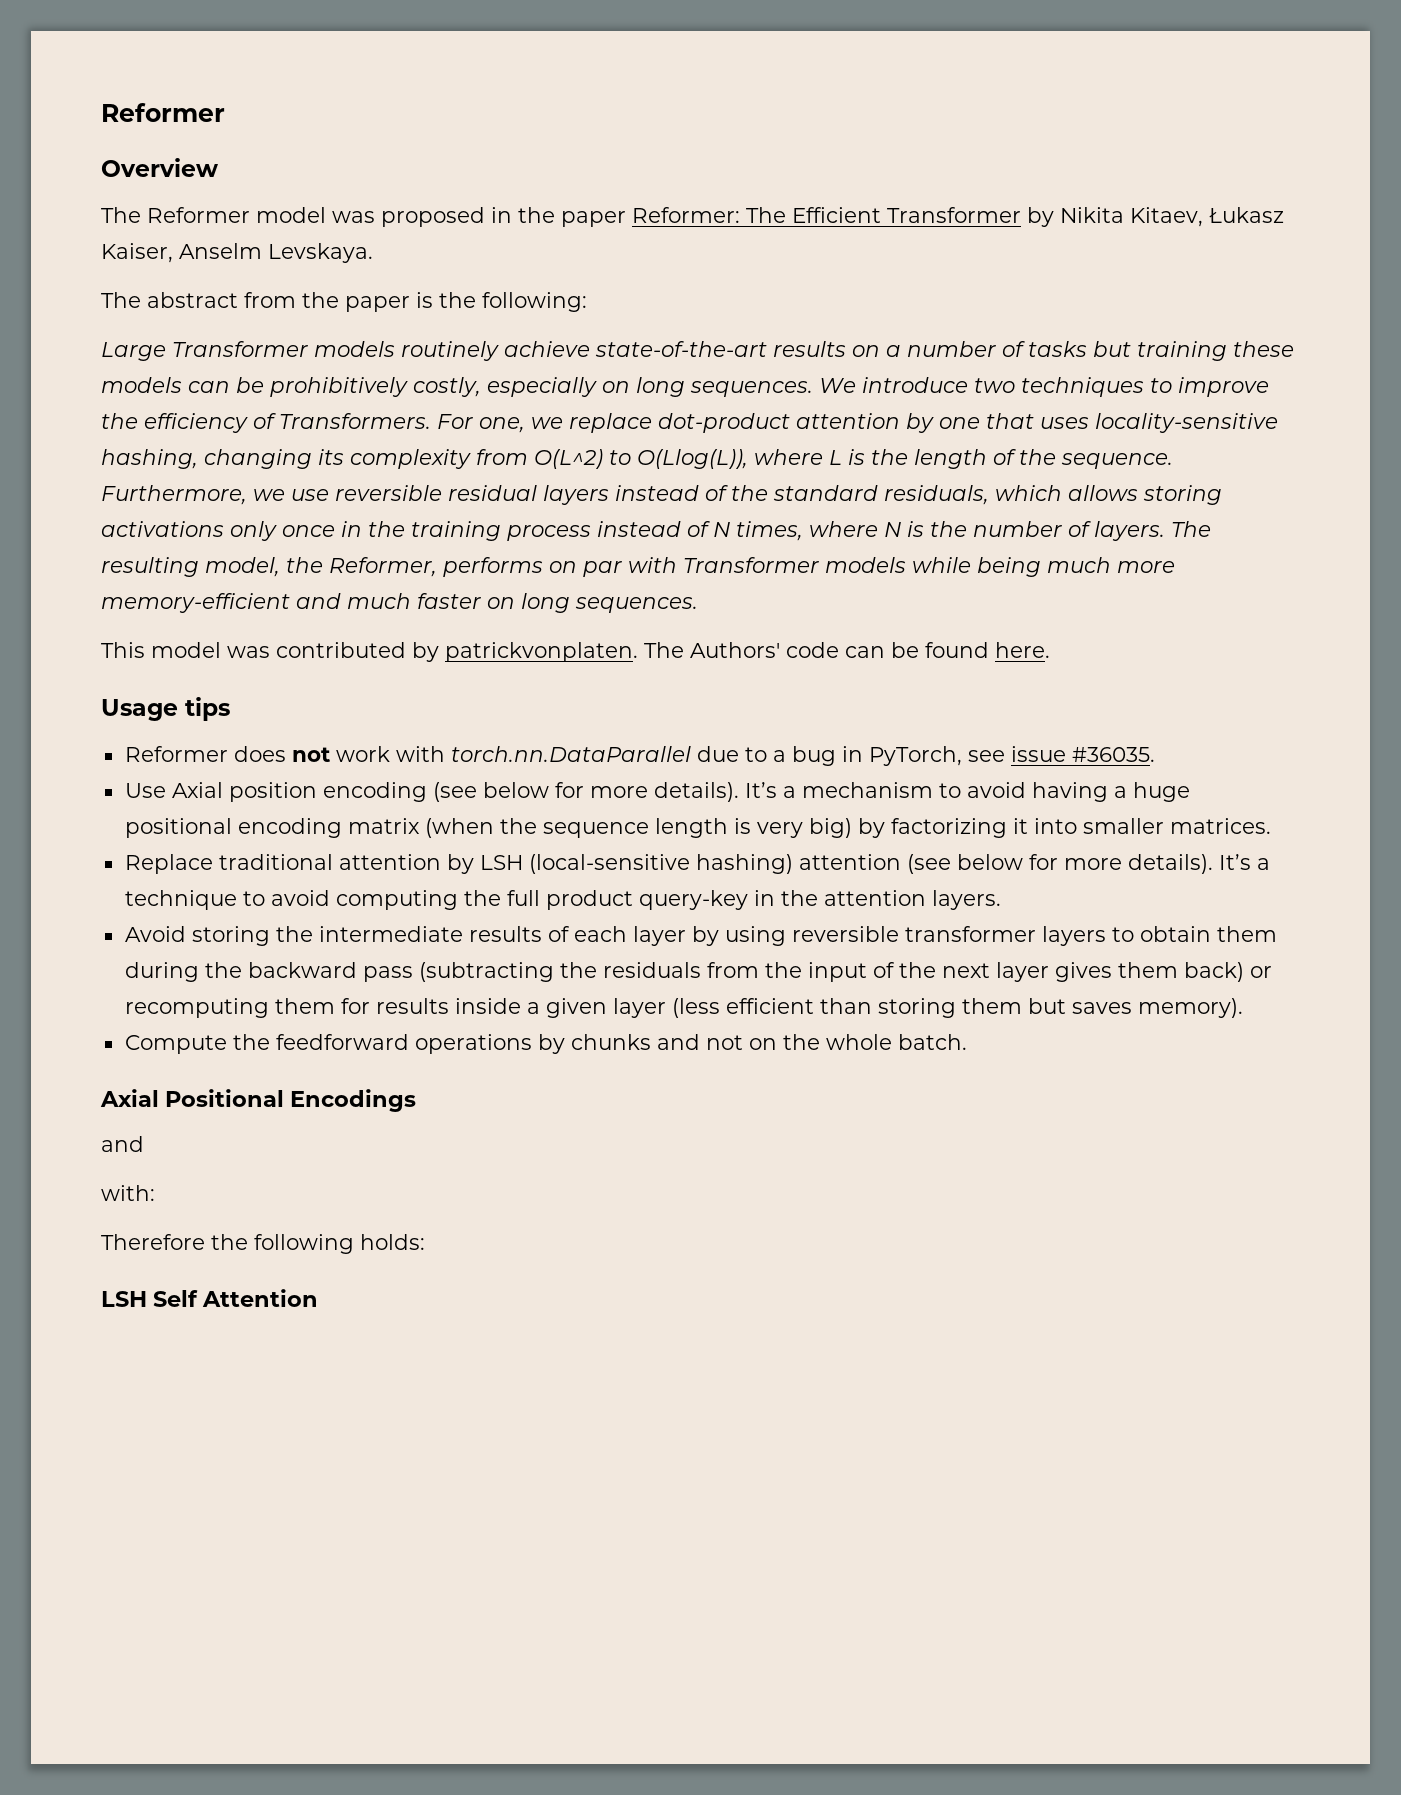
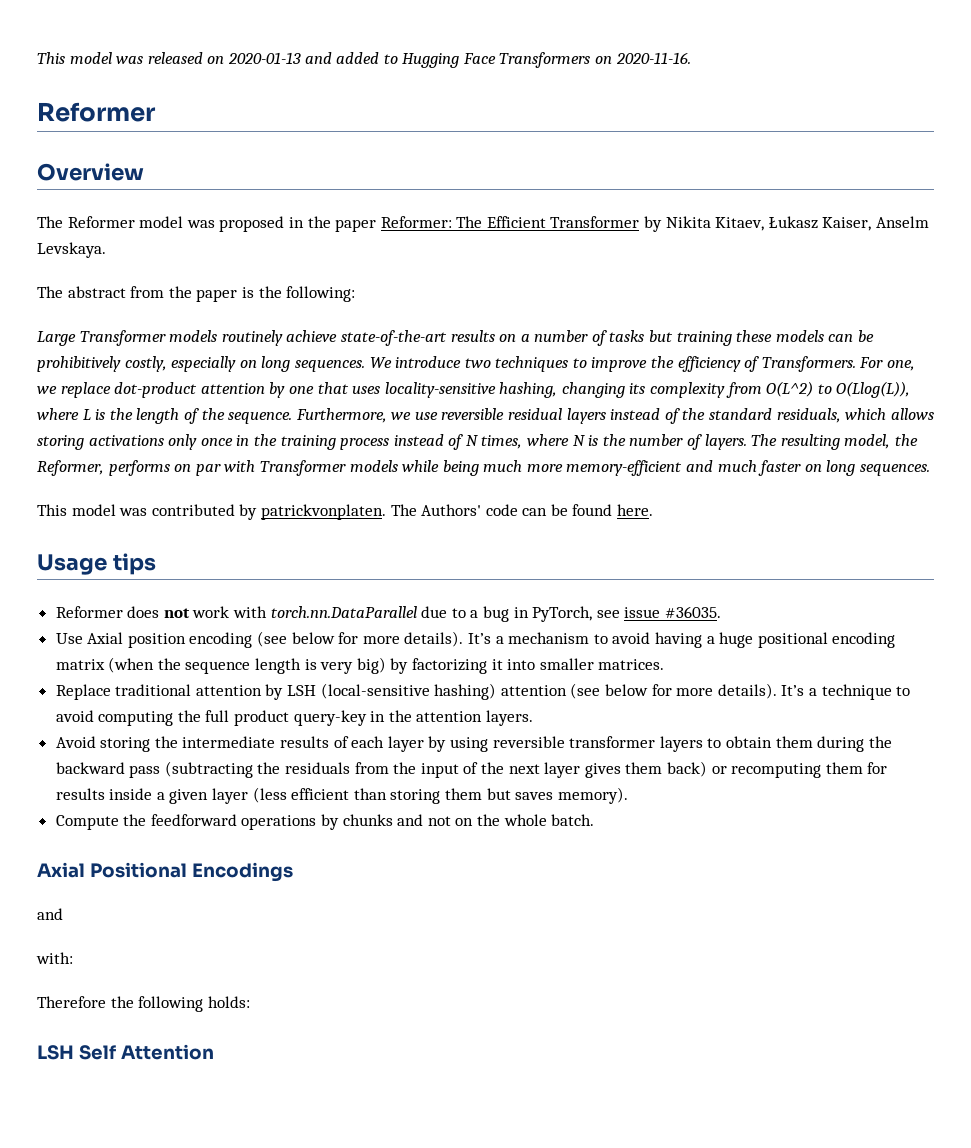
+ This model was released on 2020-01-13 and added to Hugging Face Transformers on 2020-11-16.

